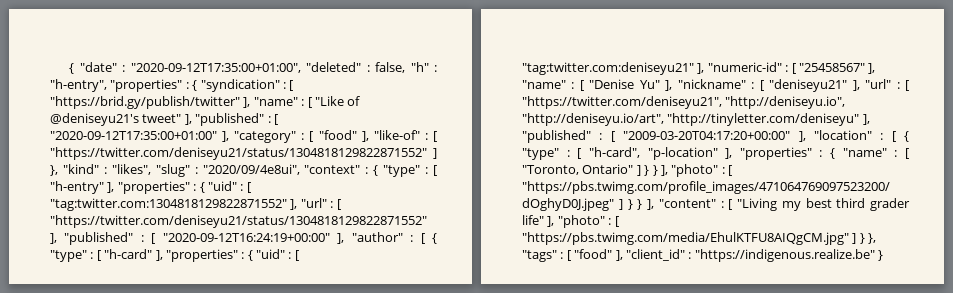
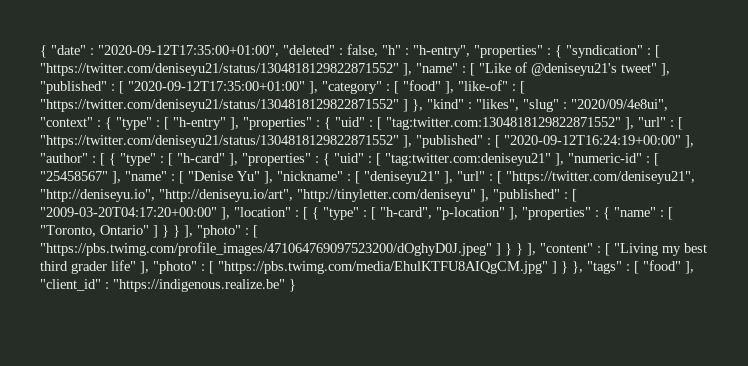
- [ "https://brid.gy/publish/twitter" ], "name" :
+ [ "https://twitter.com/deniseyu21/status/1304818129822871552" ], "name" :

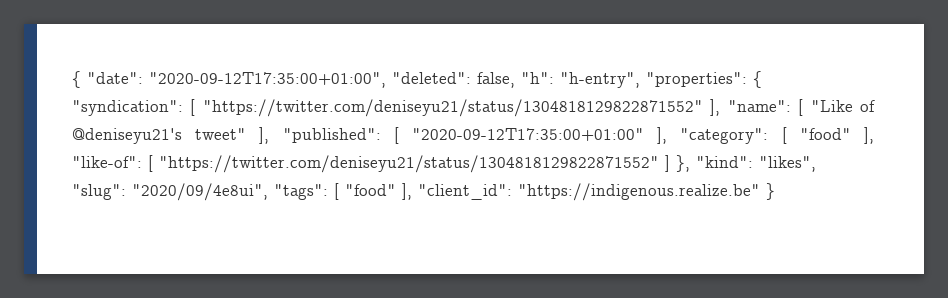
- { "date" : "2020-09-12T17:35:00+01:00", "deleted" : false, "h" : "h-entry", "properties" : { "syndication" : [ "https://twitter.com/deniseyu21/status/1304818129822871552" ], "name" : [ "Like of @deniseyu21's tweet" ], "published" : [ "2020-09-12T17:35:00+01:00" ], "category" : [ "food" ], "like-of" : [ "https://twitter.com/deniseyu21/status/1304818129822871552" ] }, "kind" : "likes", "slug" : "2020/09/4e8ui", "context" : { "type" : [ "h-entry" ], "properties" : { "uid" : [ "tag:twitter.com:1304818129822871552" ], "url" : [ "https://twitter.com/deniseyu21/status/1304818129822871552" ], "published" : [ "2020-09-12T16:24:19+00:00" ], "author" : [ { "type" : [ "h-card" ], "properties" : { "uid" : [ "tag:twitter.com:deniseyu21" ], "numeric-id" : [ "25458567" ], "name" : [ "Denise Yu" ], "nickname" : [ "deniseyu21" ], "url" : [ "https://twitter.com/deniseyu21", "http://deniseyu.io", "http://deniseyu.io/art", "http://tinyletter.com/deniseyu" ], "published" : [ "2009-03-20T04:17:20+00:00" ], "location" : [ { "type" : [ "h-card", "p-location" ], "properties" : { "name" : [ "Toronto, Ontario" ] } } ], "photo" : [ "https://pbs.twimg.com/profile_images/471064769097523200/dOghyD0J.jpeg" ] } } ], "content" : [ "Living my best third grader life" ], "photo" : [ "https://pbs.twimg.com/media/EhulKTFU8AIQgCM.jpg" ] } }, "tags" : [ "food" ], "client_id" : "https://indigenous.realize.be" }
+ { "date": "2020-09-12T17:35:00+01:00", "deleted": false, "h": "h-entry", "properties": { "syndication": [ "https://twitter.com/deniseyu21/status/1304818129822871552" ], "name": [ "Like of @deniseyu21's tweet" ], "published": [ "2020-09-12T17:35:00+01:00" ], "category": [ "food" ], "like-of": [ "https://twitter.com/deniseyu21/status/1304818129822871552" ] }, "kind": "likes", "slug": "2020/09/4e8ui", "tags": [ "food" ], "client_id": "https://indigenous.realize.be" }

